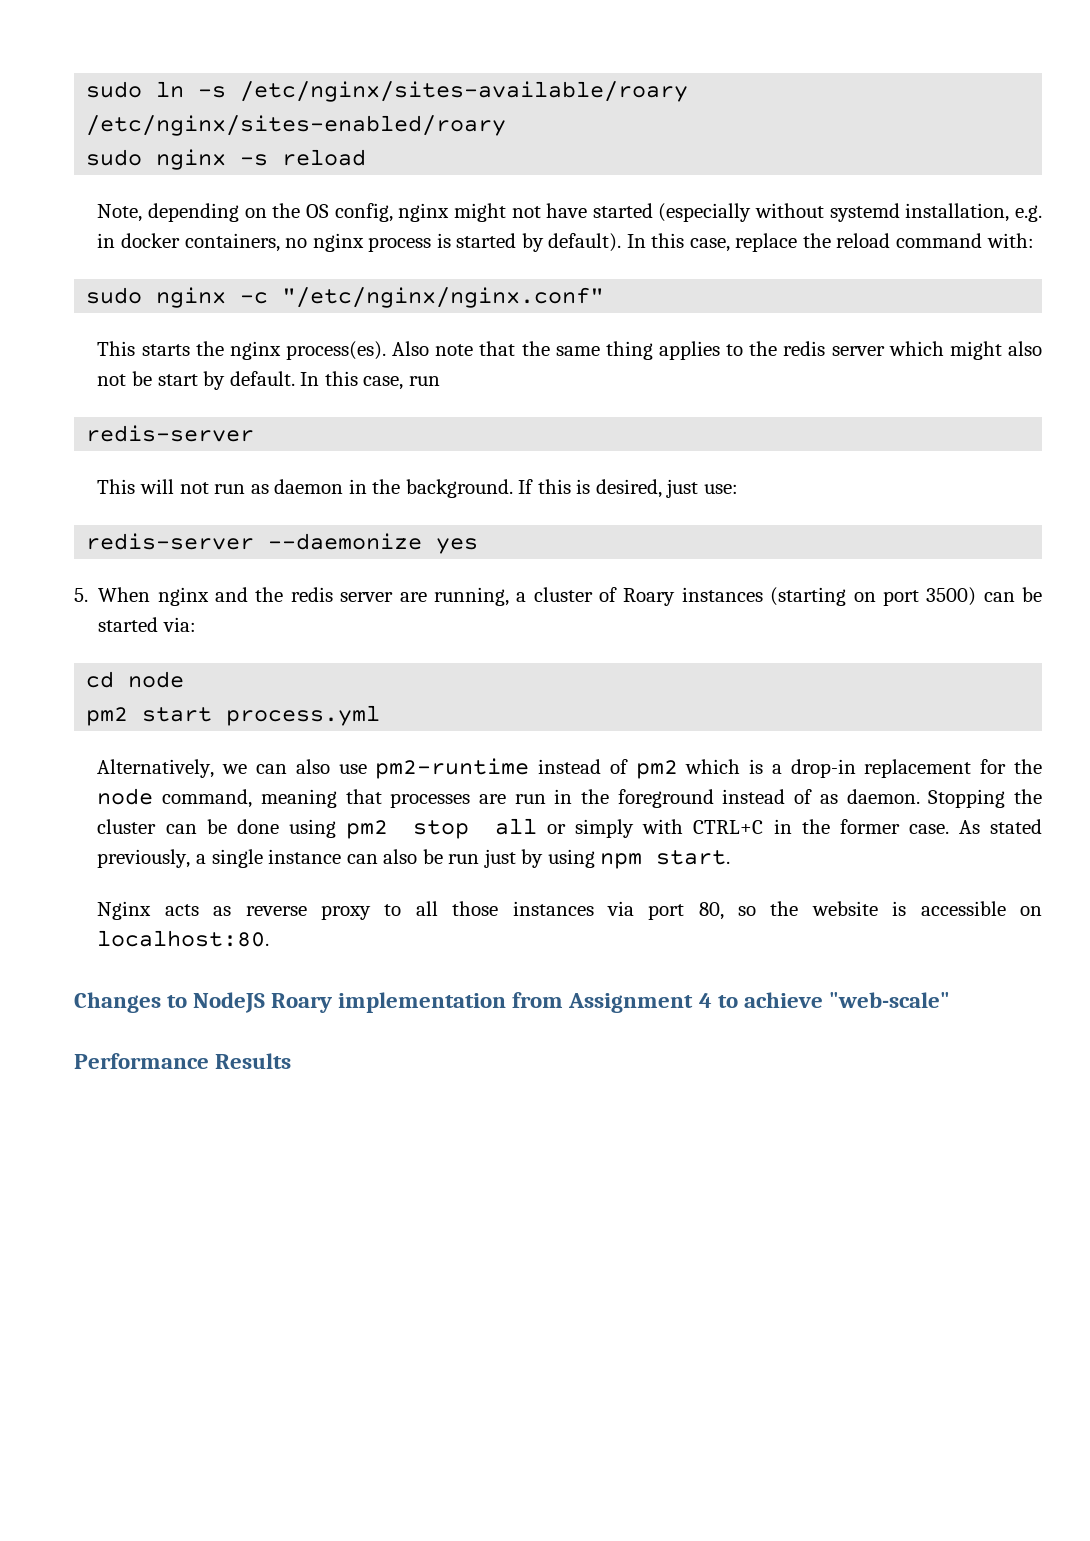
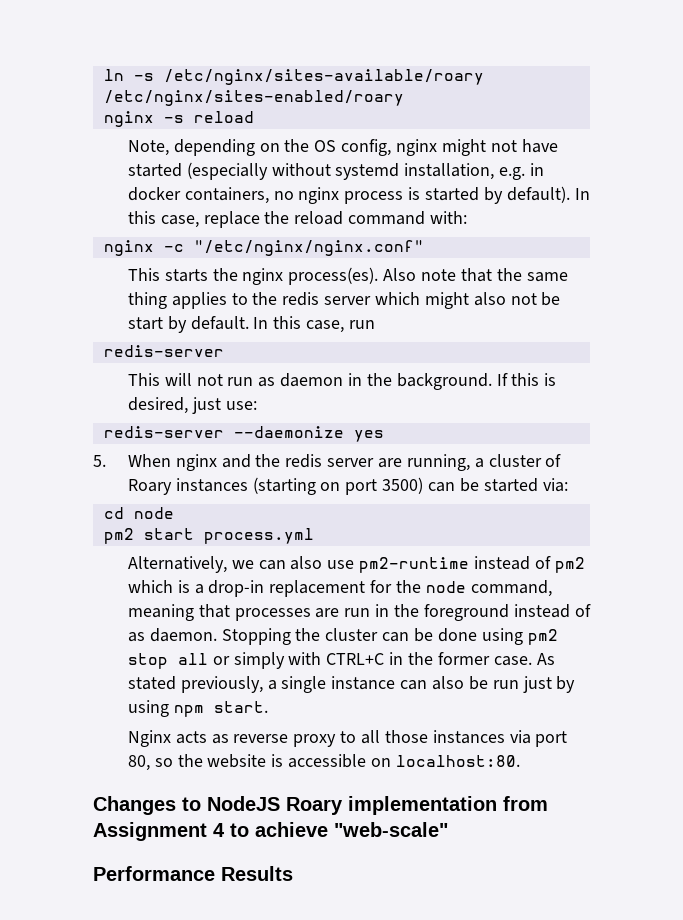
- sudo ln -s /etc/nginx/sites-available/roary /etc/nginx/sites-enabled/roary
+ ln -s /etc/nginx/sites-available/roary /etc/nginx/sites-enabled/roary
- sudo nginx -s reload
+ nginx -s reload
- sudo nginx -c "/etc/nginx/nginx.conf"
+ nginx -c "/etc/nginx/nginx.conf"

